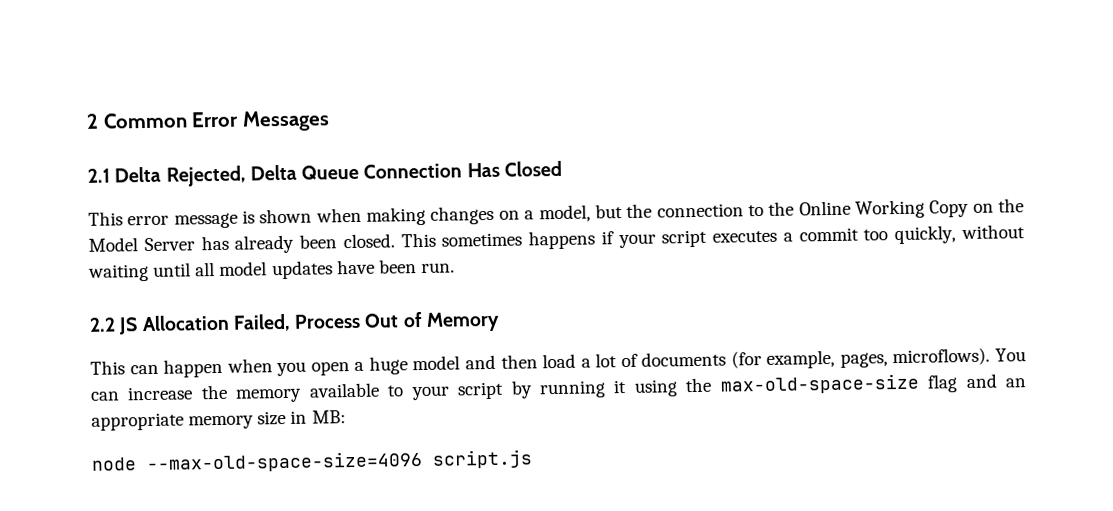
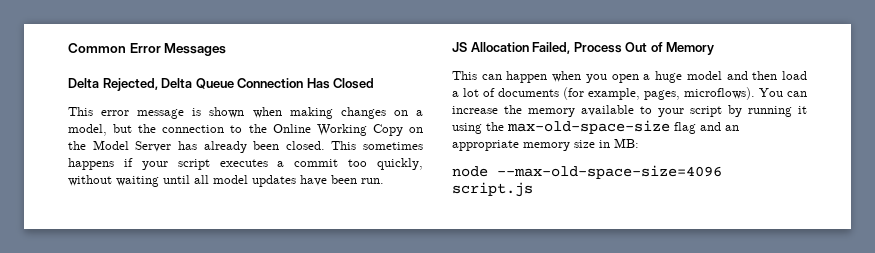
- 2 Common Error Messages
+ Common Error Messages
- 2.1 Delta Rejected, Delta Queue Connection Has Closed
+ Delta Rejected, Delta Queue Connection Has Closed
- 2.2 JS Allocation Failed, Process Out of Memory
+ JS Allocation Failed, Process Out of Memory

